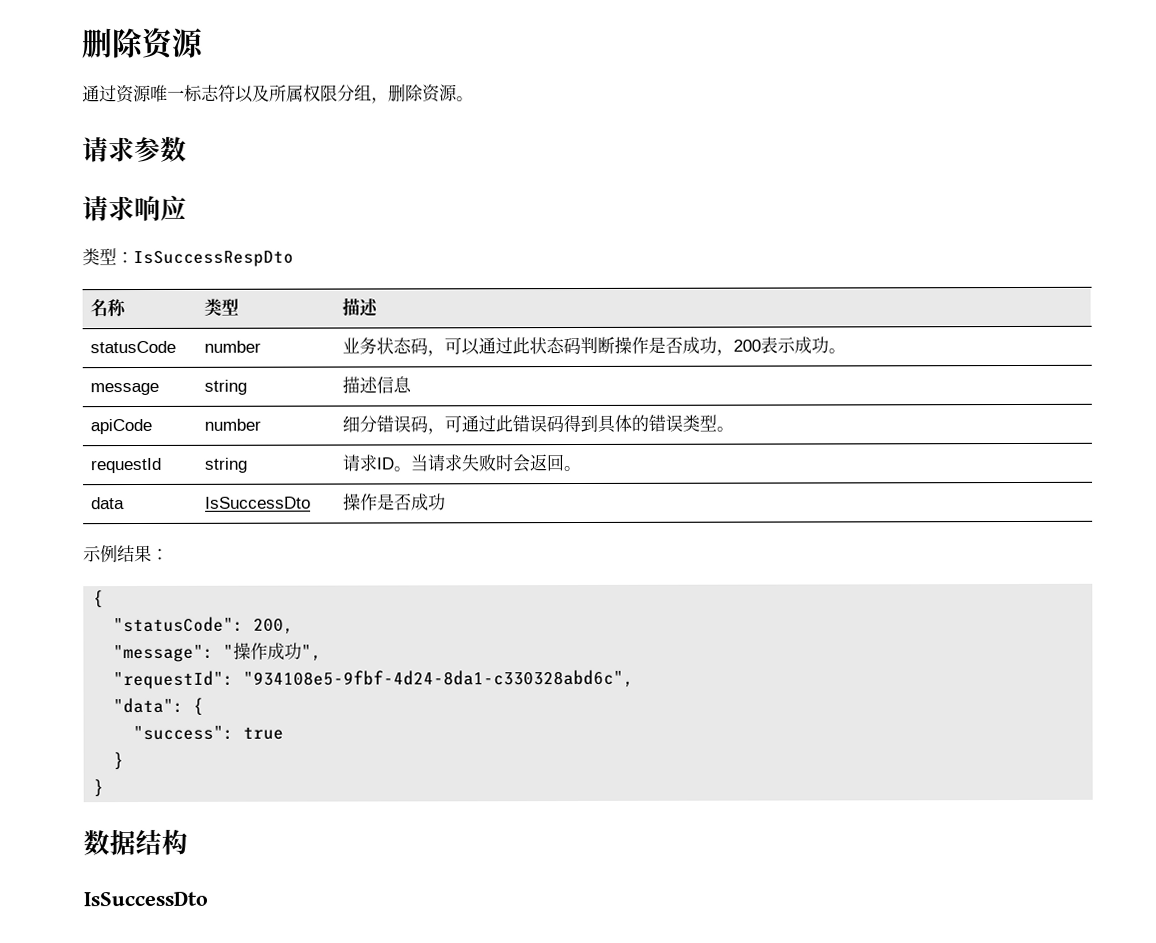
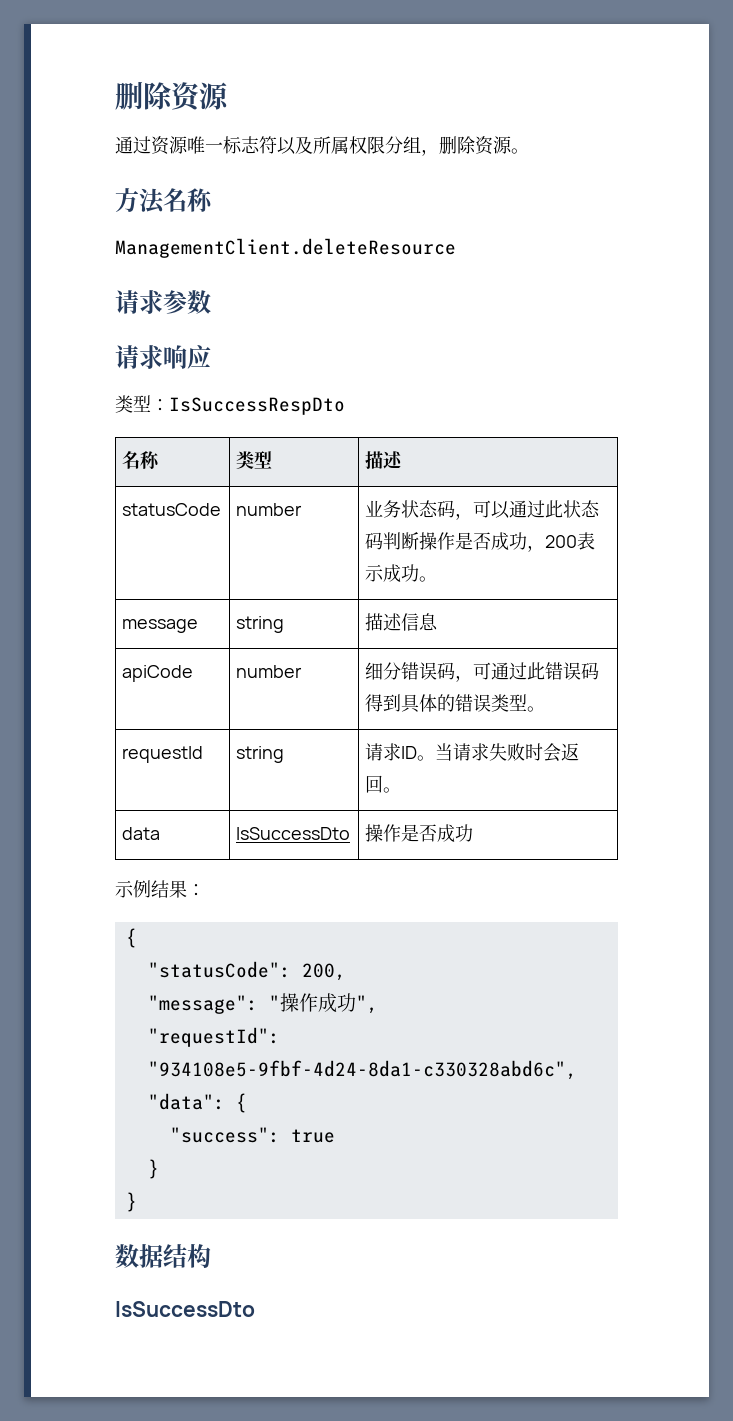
+ 方法名称
+ ManagementClient.deleteResource

